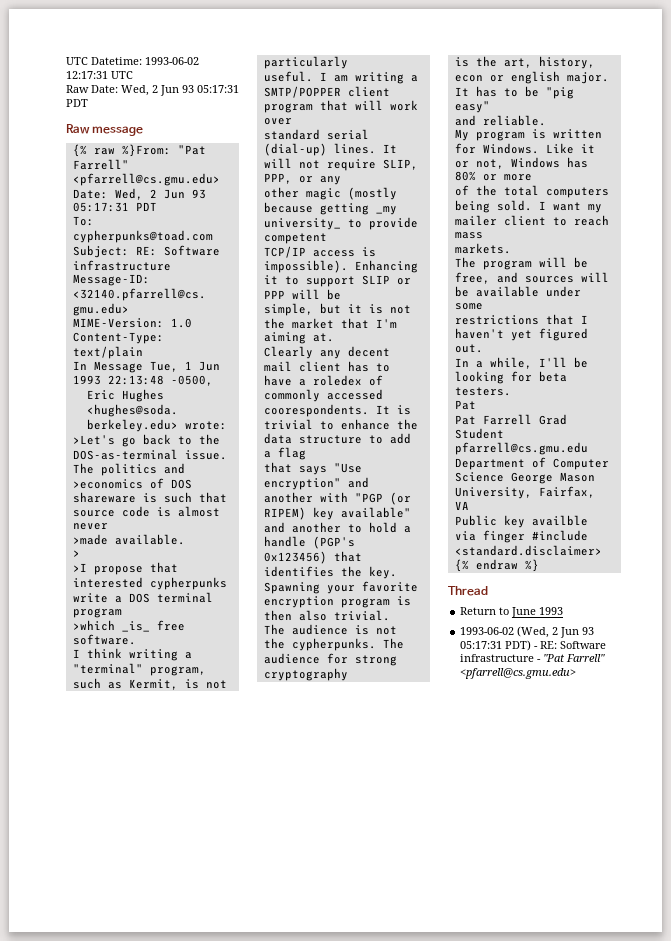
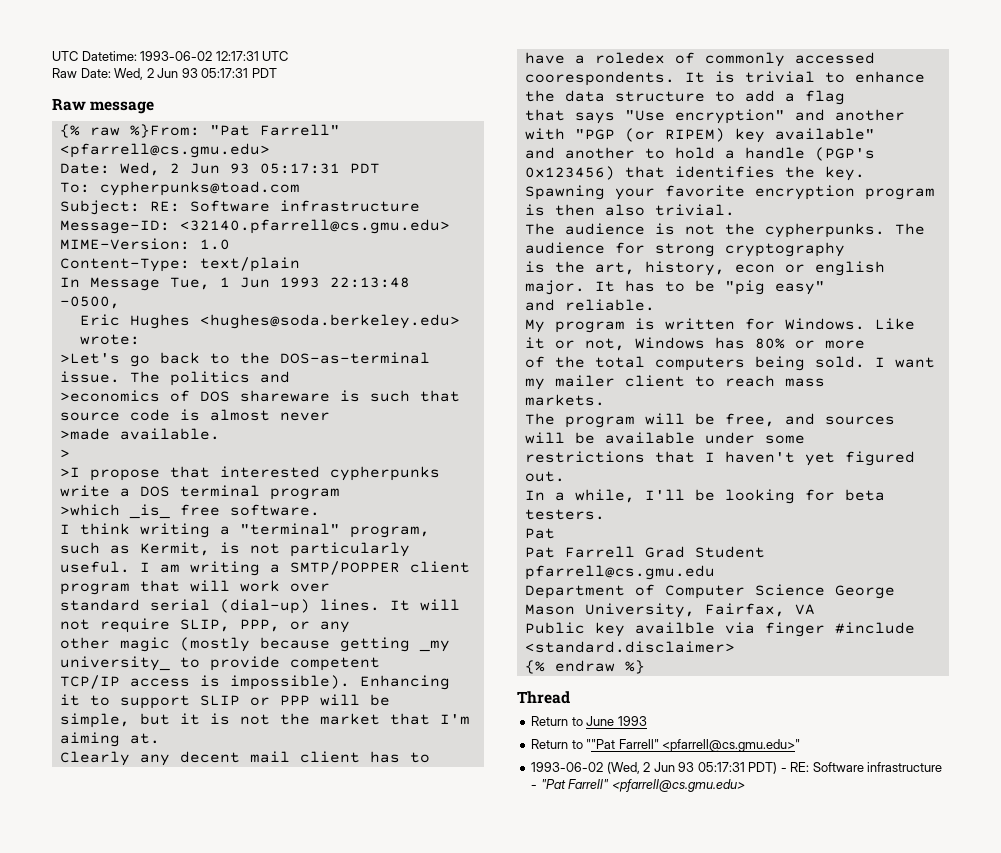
+ Return to ""Pat Farrell" <pfarrell@cs.gmu.edu>"

